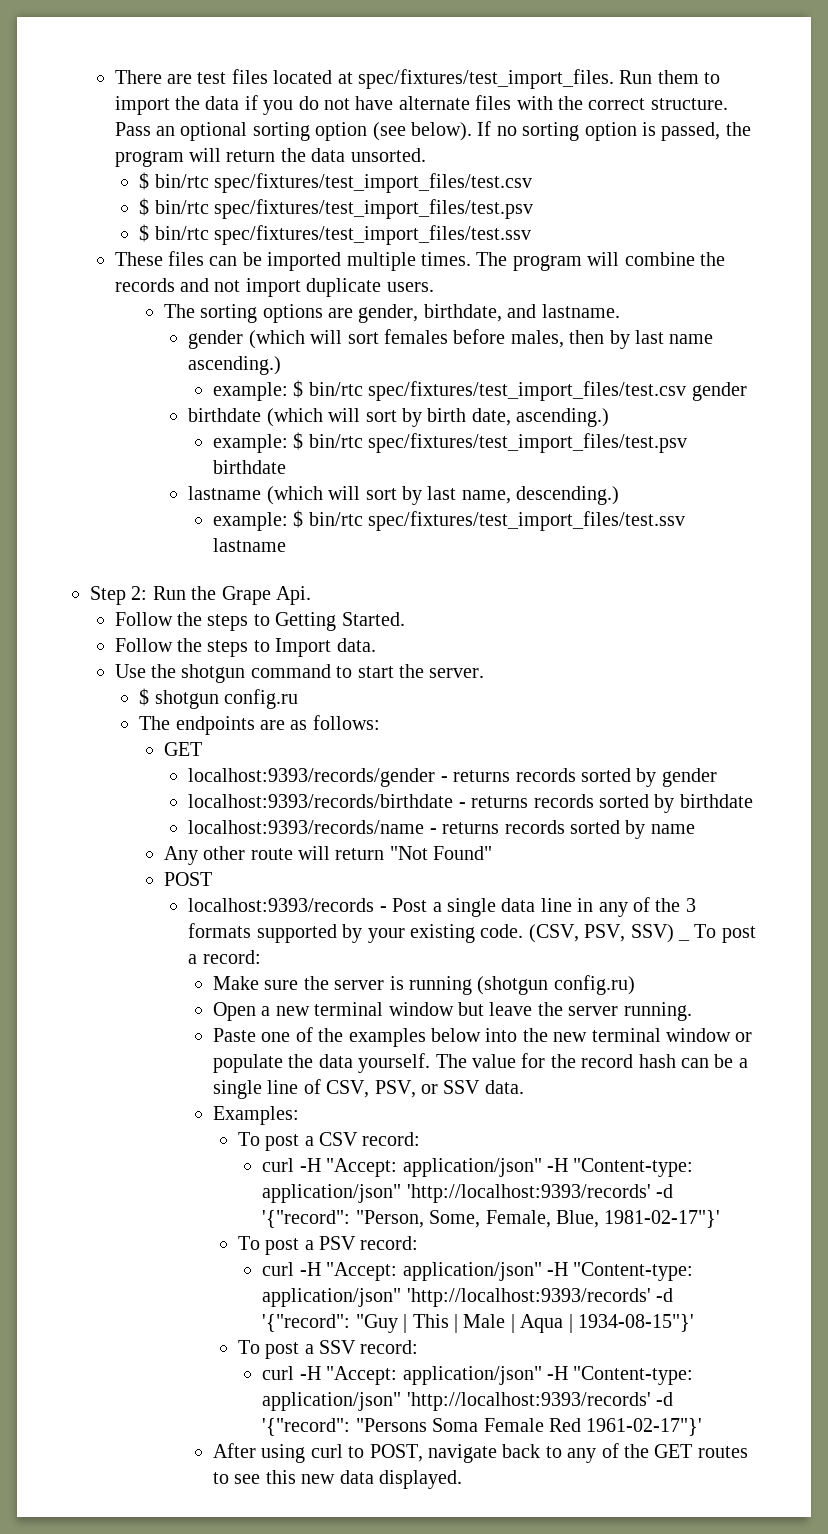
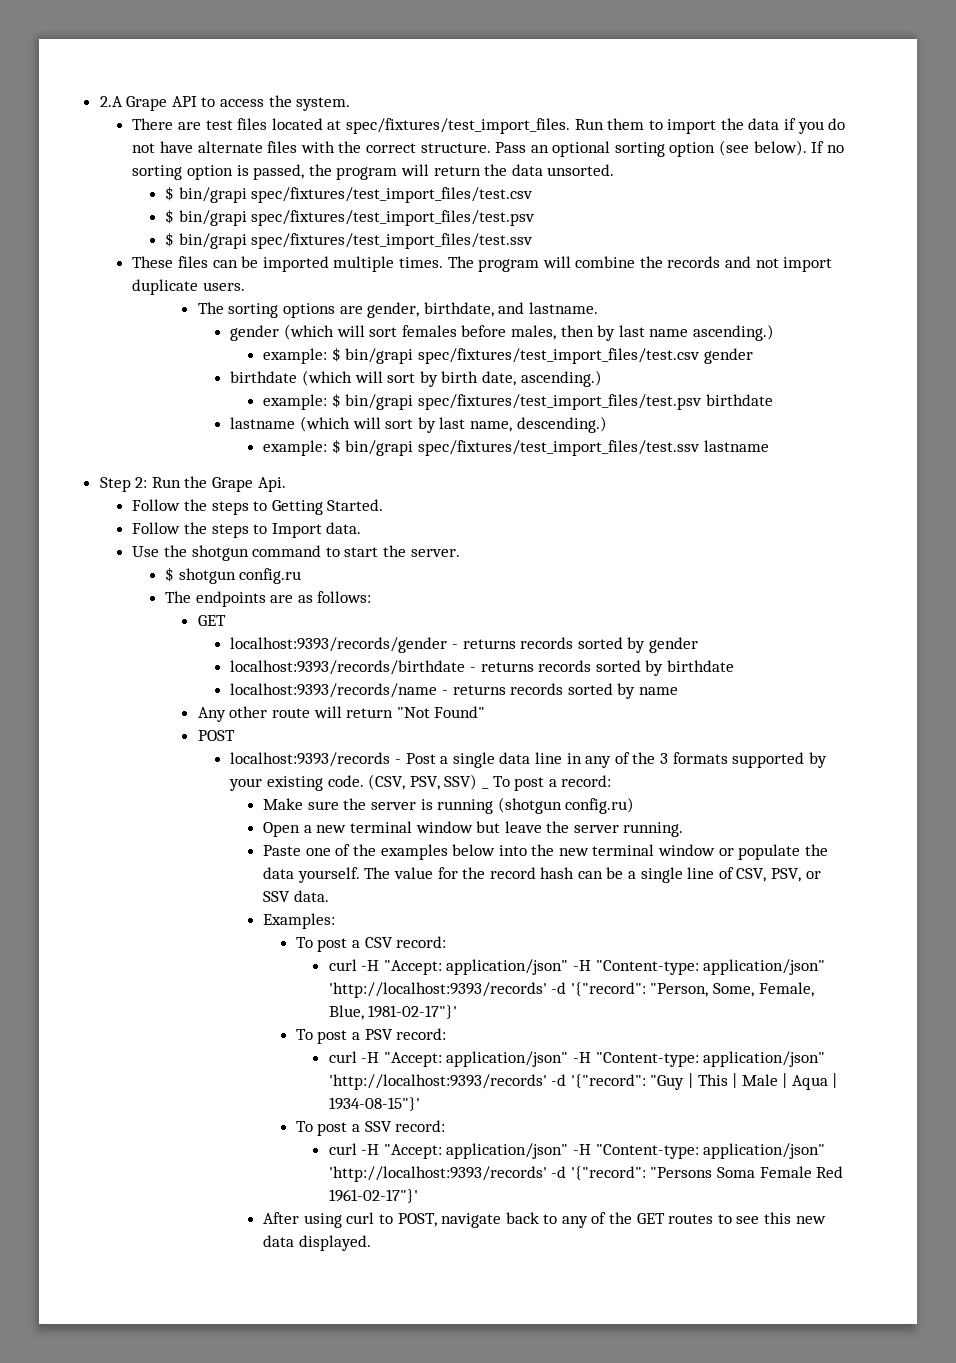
+ 2.A Grape API to access the system.
  If no sorting option is passed, the program will return the data unsorted.
- $ bin/rtc spec/fixtures/test_import_files/test.csv
- $ bin/rtc spec/fixtures/test_import_files/test.psv
- $ bin/rtc spec/fixtures/test_import_files/test.ssv
+ $ bin/grapi spec/fixtures/test_import_files/test.csv
+ $ bin/grapi spec/fixtures/test_import_files/test.psv
+ $ bin/grapi spec/fixtures/test_import_files/test.ssv
- example: $ bin/rtc spec/fixtures/test_import_files/test.csv gender
+ example: $ bin/grapi spec/fixtures/test_import_files/test.csv gender
- example: $ bin/rtc spec/fixtures/test_import_files/test.psv birthdate
+ example: $ bin/grapi spec/fixtures/test_import_files/test.psv birthdate
- example: $ bin/rtc spec/fixtures/test_import_files/test.ssv lastname
+ example: $ bin/grapi spec/fixtures/test_import_files/test.ssv lastname

